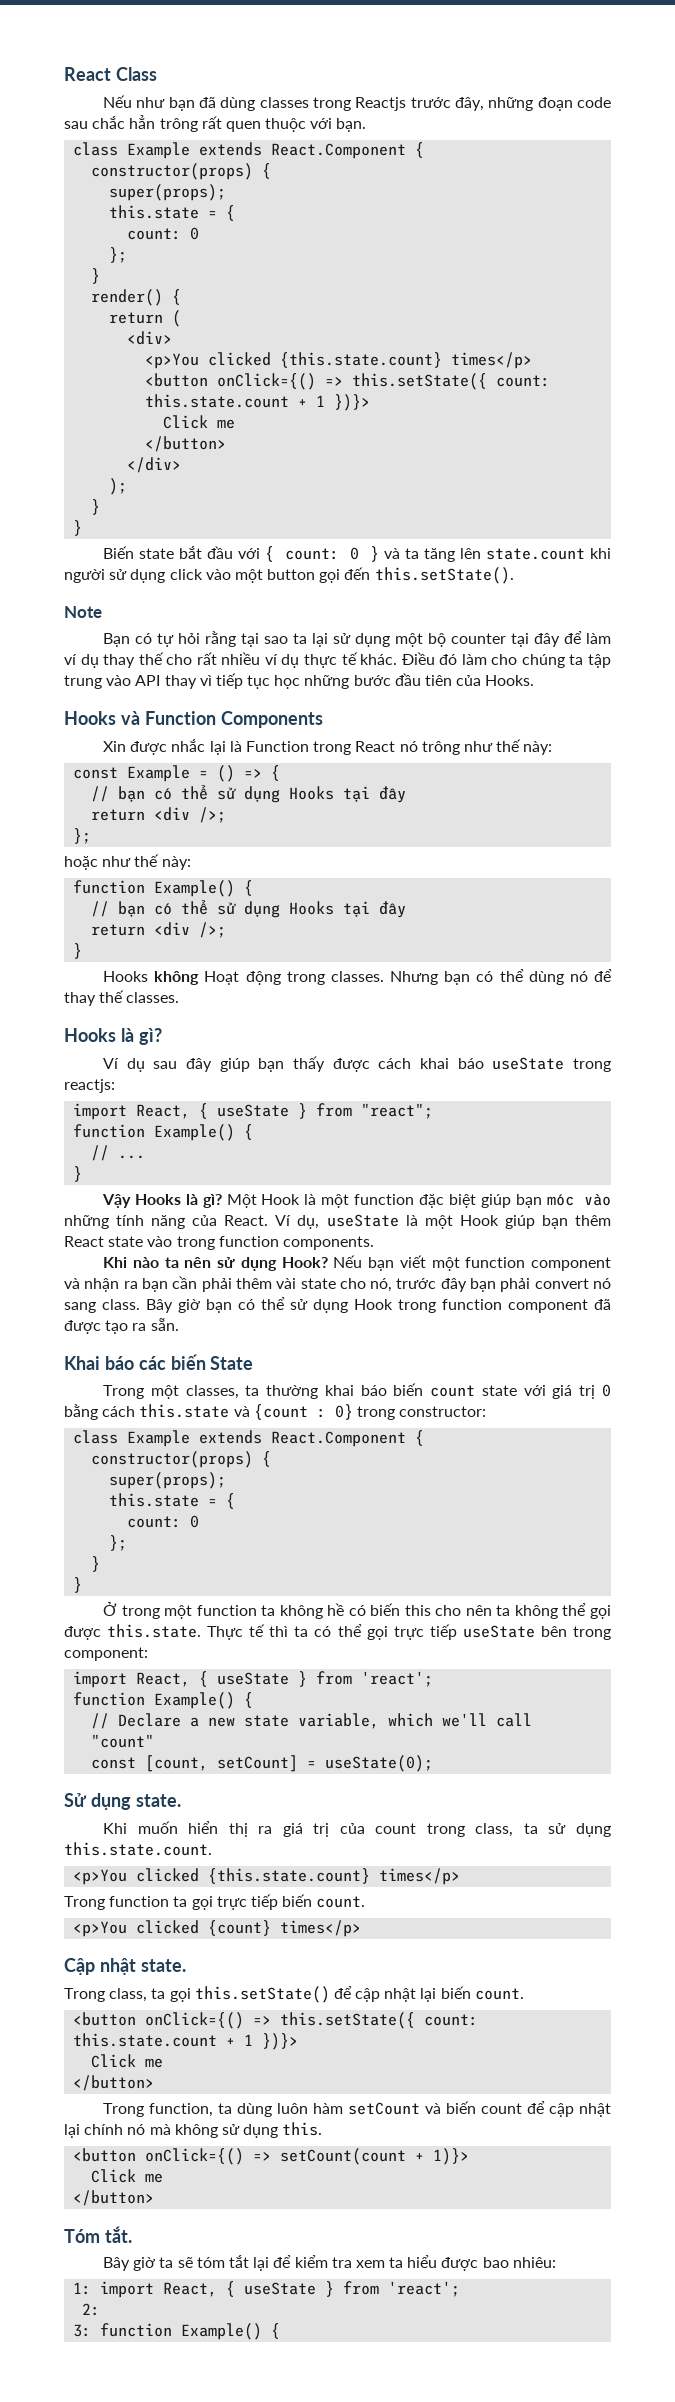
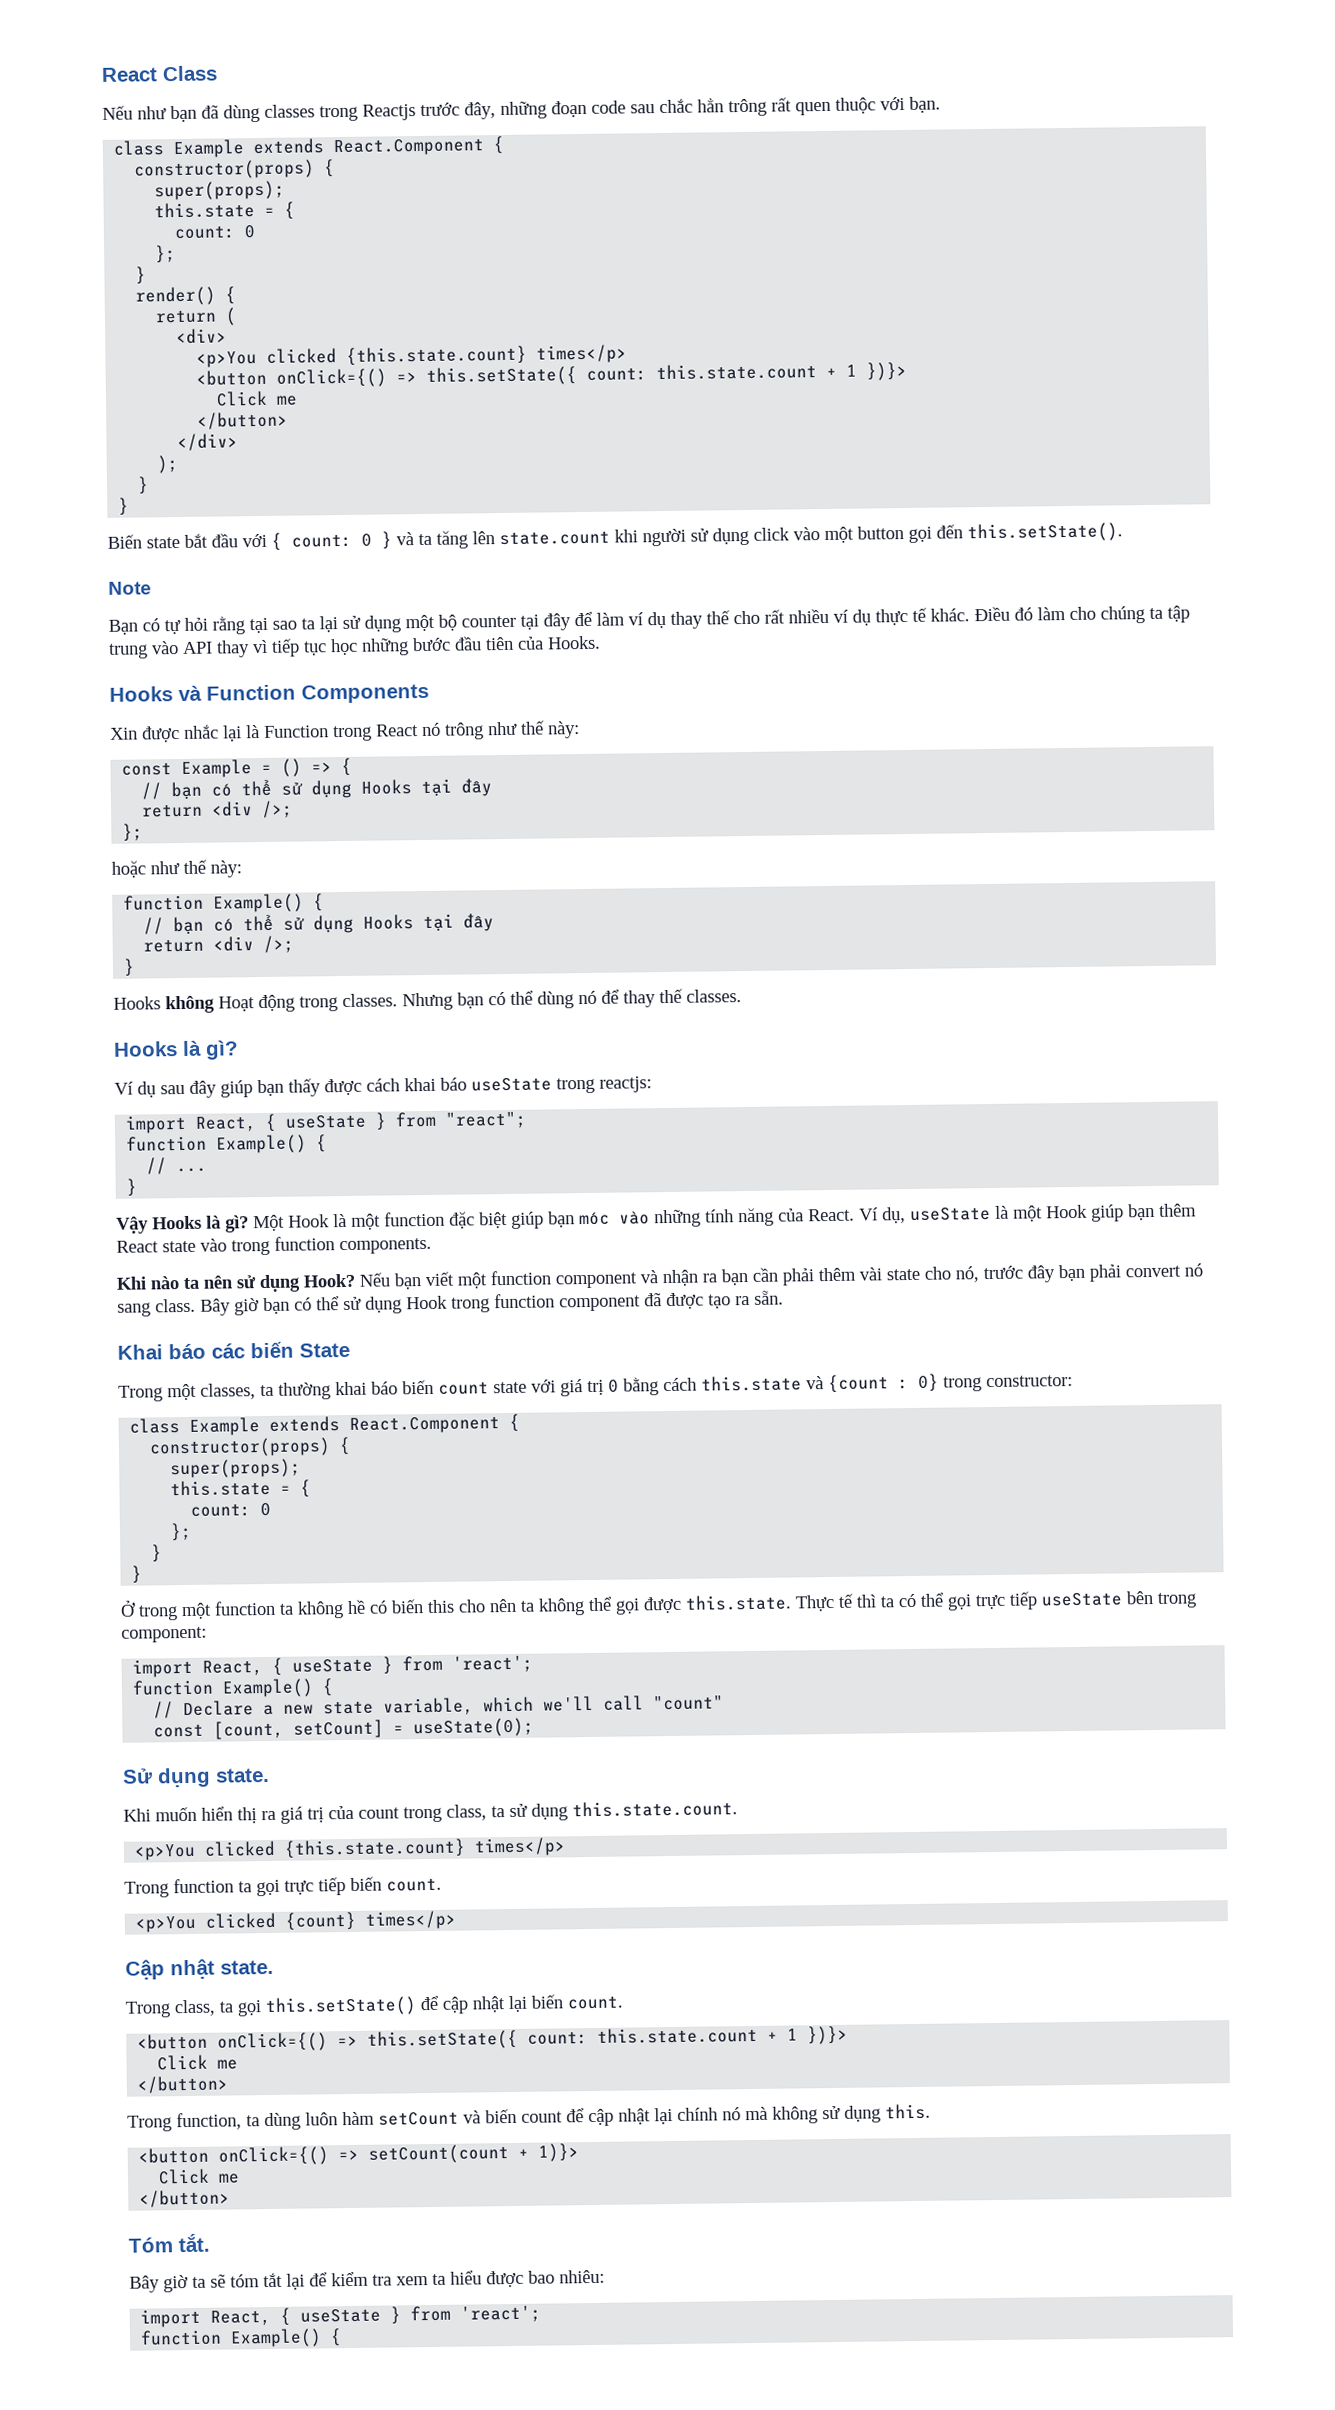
  Bây giờ ta sẽ tóm tắt lại để kiểm tra xem ta hiểu được bao nhiêu:
- 1: import React, { useState } from 'react';
- 2:
- 3: function Example() {
+ import React, { useState } from 'react';
+ function Example() {

